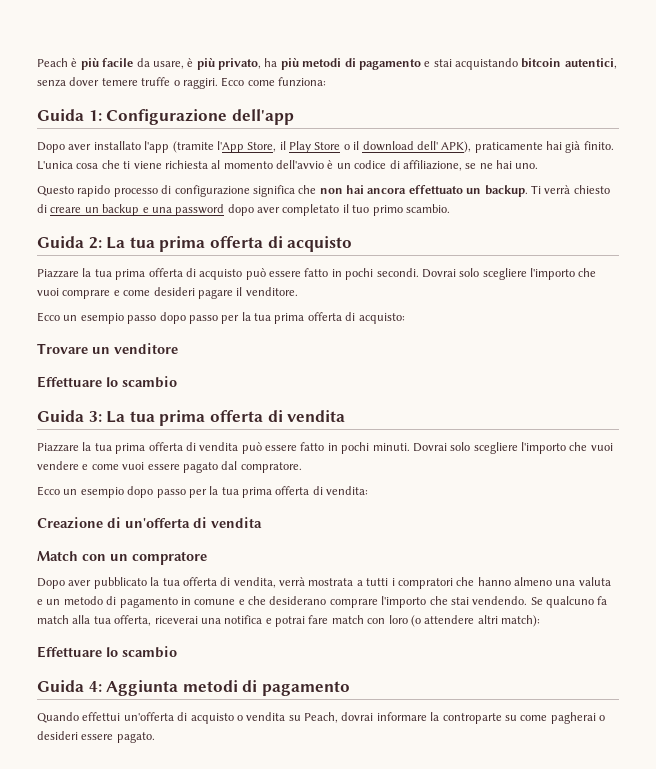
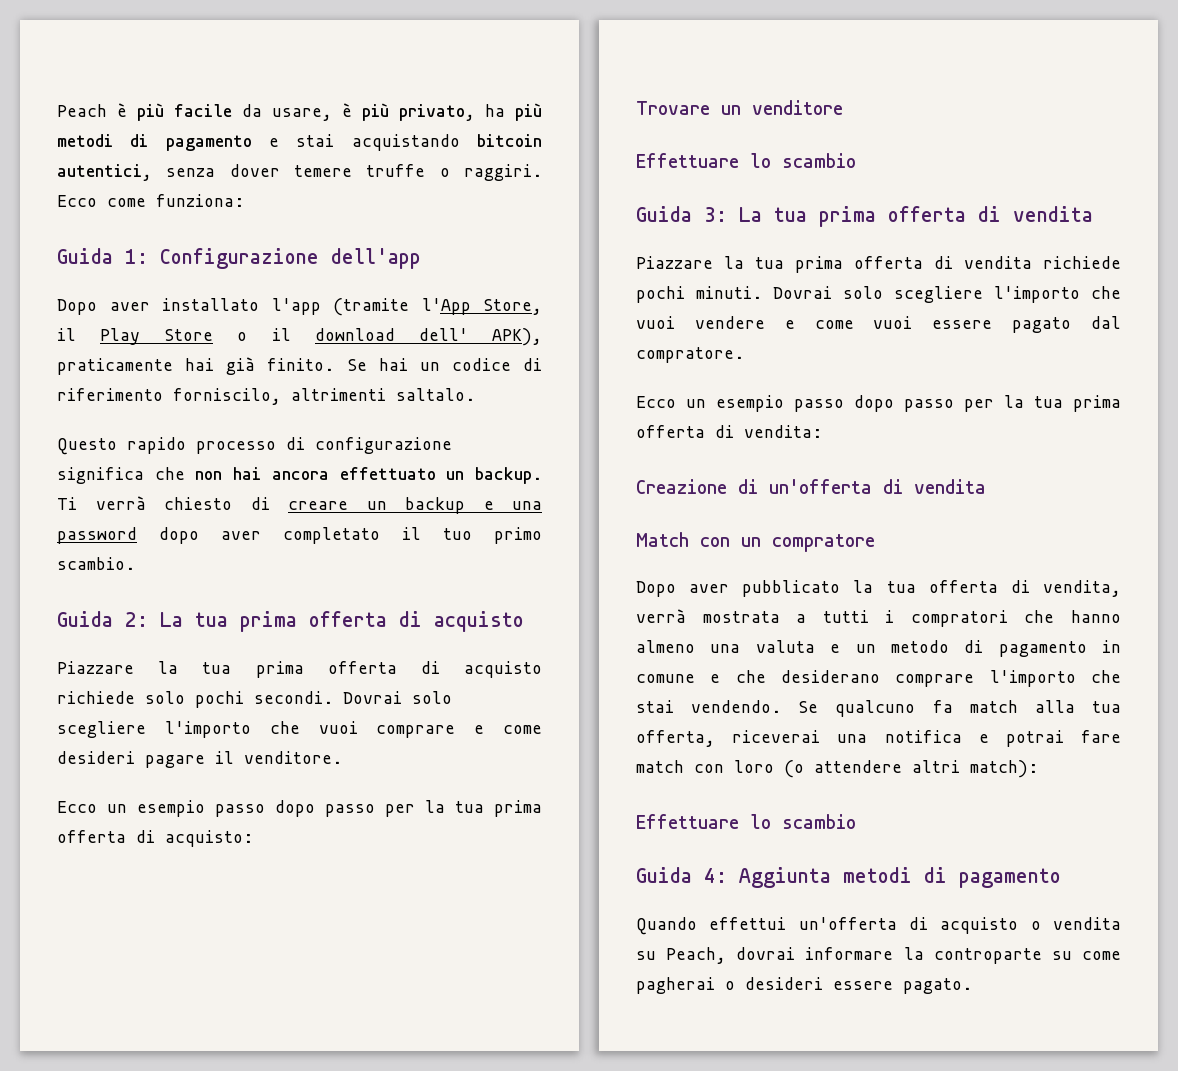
- L'unica cosa che ti viene richiesta al momento dell'avvio è un codice di affiliazione, se ne hai uno.
+ Se hai un codice di riferimento forniscilo, altrimenti saltalo.
- Piazzare la tua prima offerta di acquisto può essere fatto in pochi secondi.
+ Piazzare la tua prima offerta di acquisto richiede solo pochi secondi.
- Piazzare la tua prima offerta di vendita può essere fatto in pochi minuti.
+ Piazzare la tua prima offerta di vendita richiede pochi minuti.
- Ecco un esempio dopo passo per la tua prima offerta di vendita:
+ Ecco un esempio passo dopo passo per la tua prima offerta di vendita:

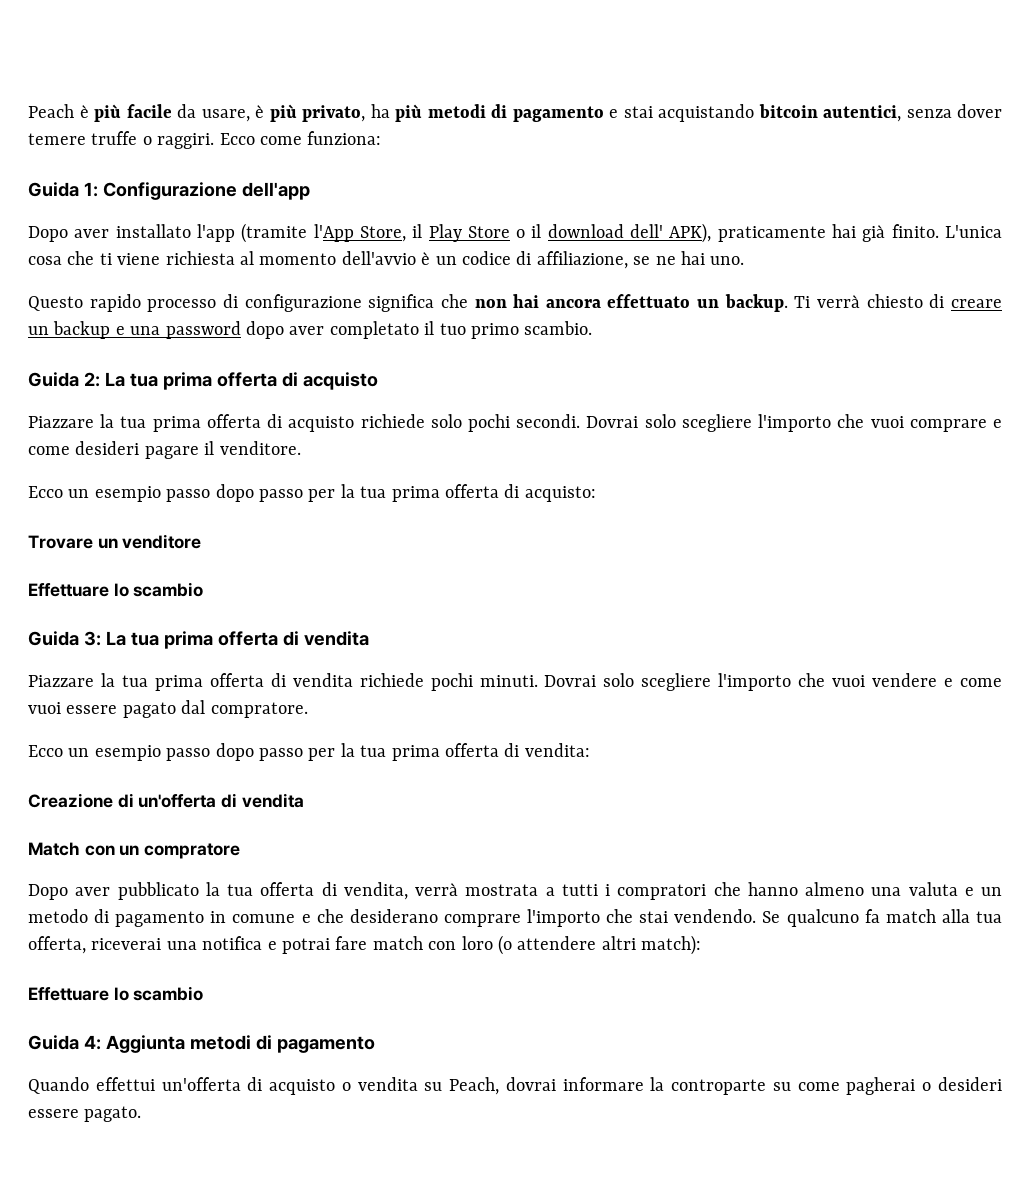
- Se hai un codice di riferimento forniscilo, altrimenti saltalo.
+ L'unica cosa che ti viene richiesta al momento dell'avvio è un codice di affiliazione, se ne hai uno.

